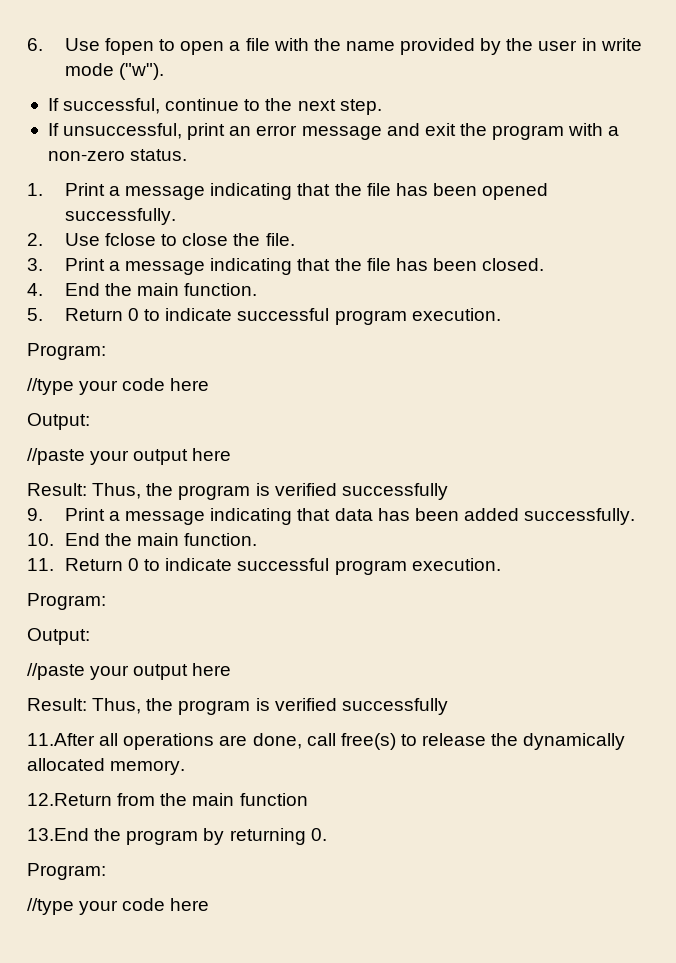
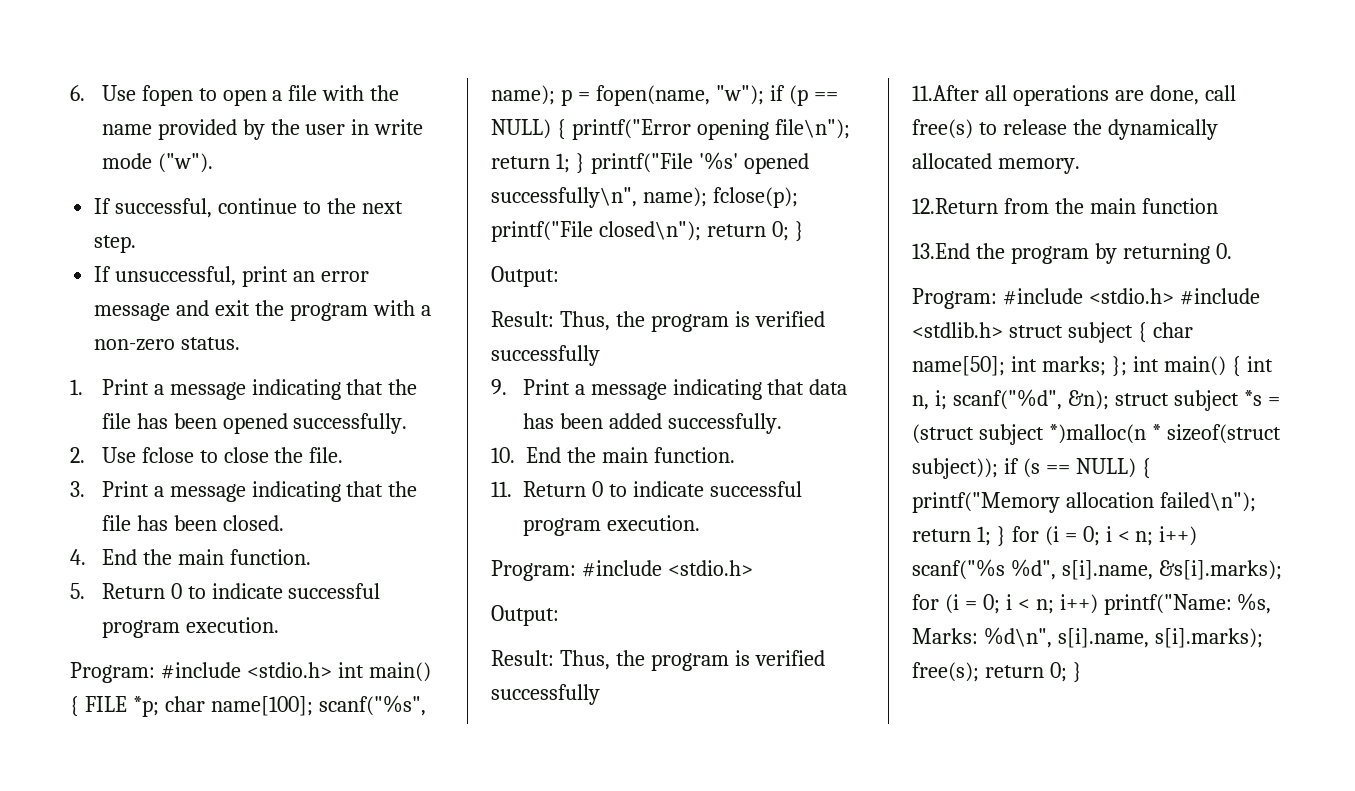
  5. Return 0 to indicate successful program execution.
- Program:
- //type your code here
+ Program: #include <stdio.h> int main() { FILE *p; char name[100]; scanf("%s", name); p = fopen(name, "w"); if (p == NULL) { printf("Error opening file\n"); return 1; } printf("File '%s' opened successfully\n", name); fclose(p); printf("File closed\n"); return 0; }
  Output:
- //paste your output here
  11. Return 0 to indicate successful program execution.
- Program:
+ Program: #include <stdio.h>
  Output:
- //paste your output here
  13.End the program by returning 0.
- Program:
- //type your code here
+ Program: #include <stdio.h> #include <stdlib.h> struct subject { char name[50]; int marks; }; int main() { int n, i; scanf("%d", &n); struct subject *s = (struct subject *)malloc(n * sizeof(struct subject)); if (s == NULL) { printf("Memory allocation failed\n"); return 1; } for (i = 0; i < n; i++) scanf("%s %d", s[i].name, &s[i].marks); for (i = 0; i < n; i++) printf("Name: %s, Marks: %d\n", s[i].name, s[i].marks); free(s); return 0; }

